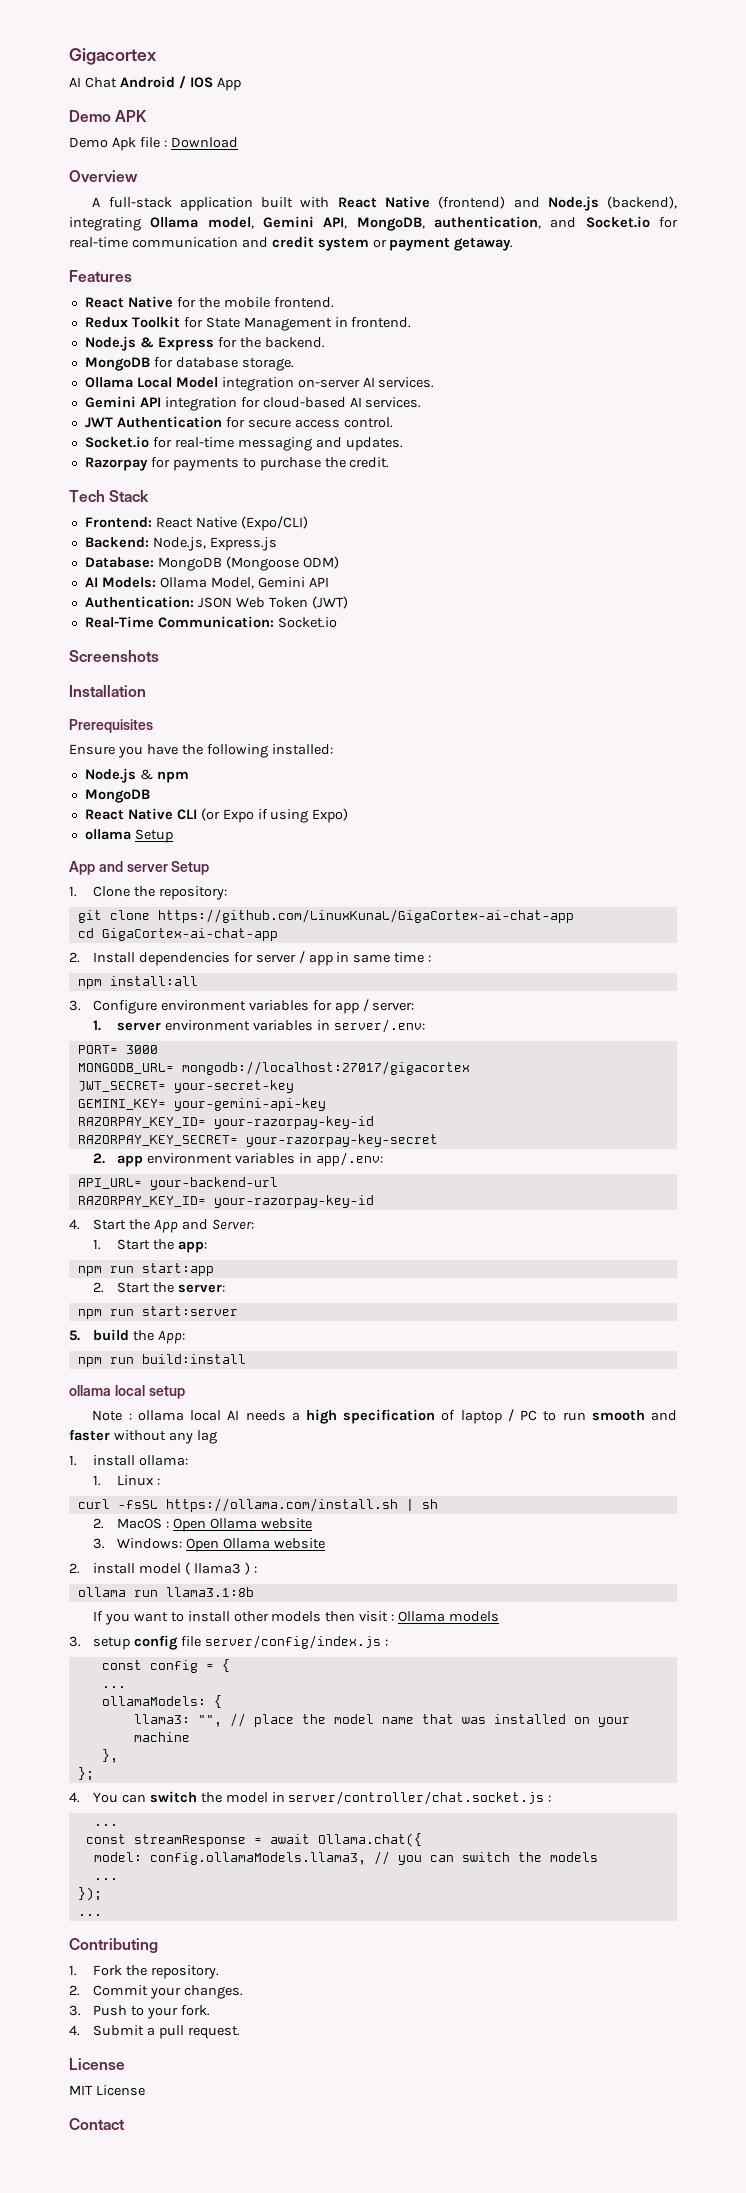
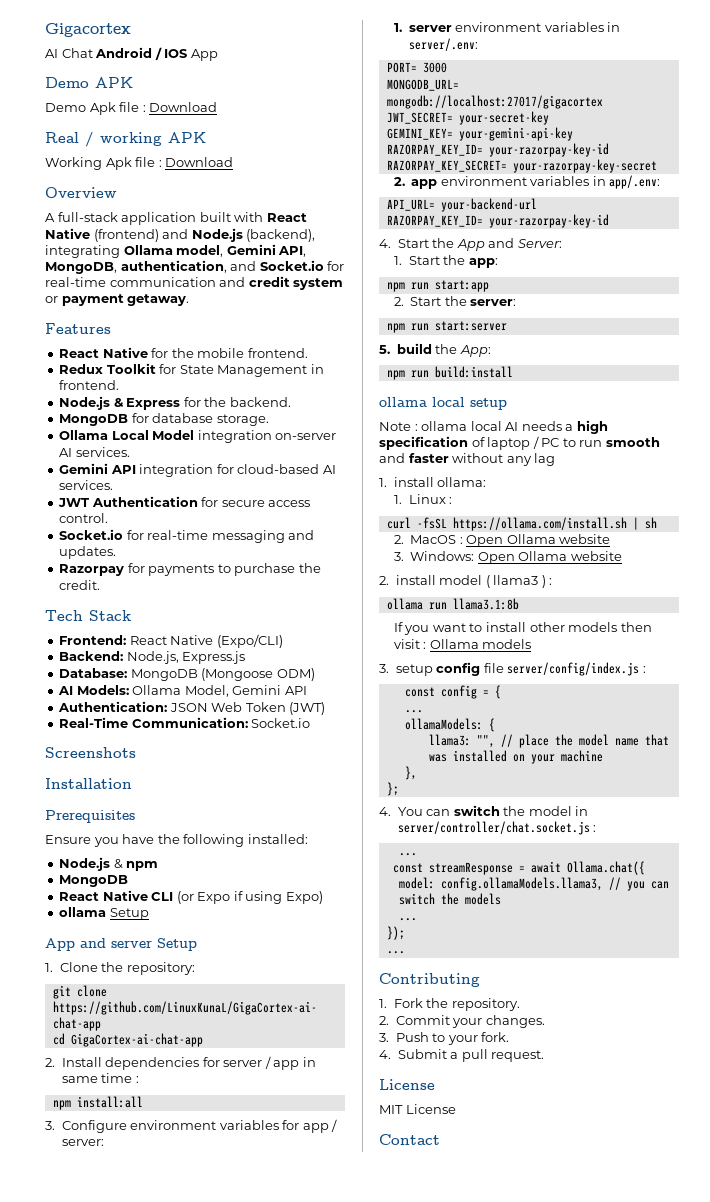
+ Real / working APK
+ Working Apk file : Download

